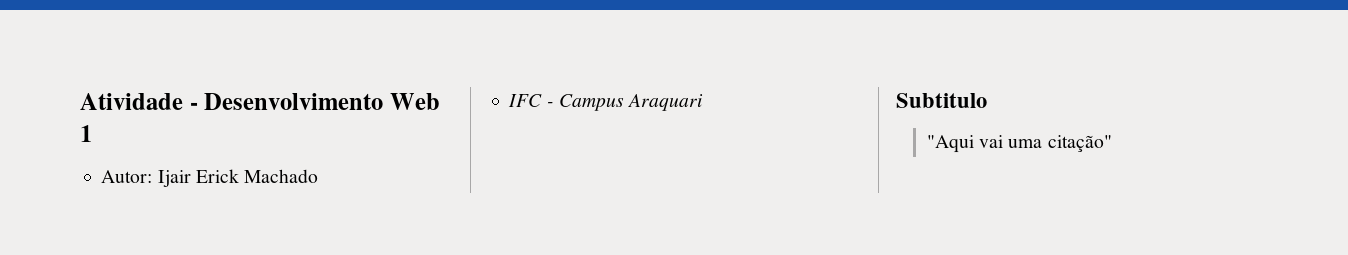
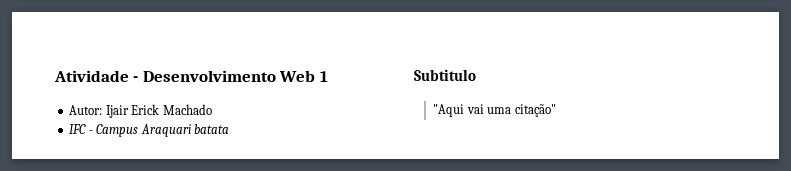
- IFC - Campus Araquari
+ IFC - Campus Araquari batata

